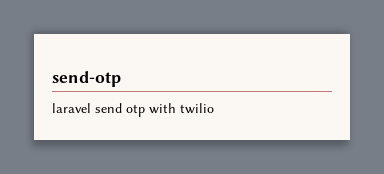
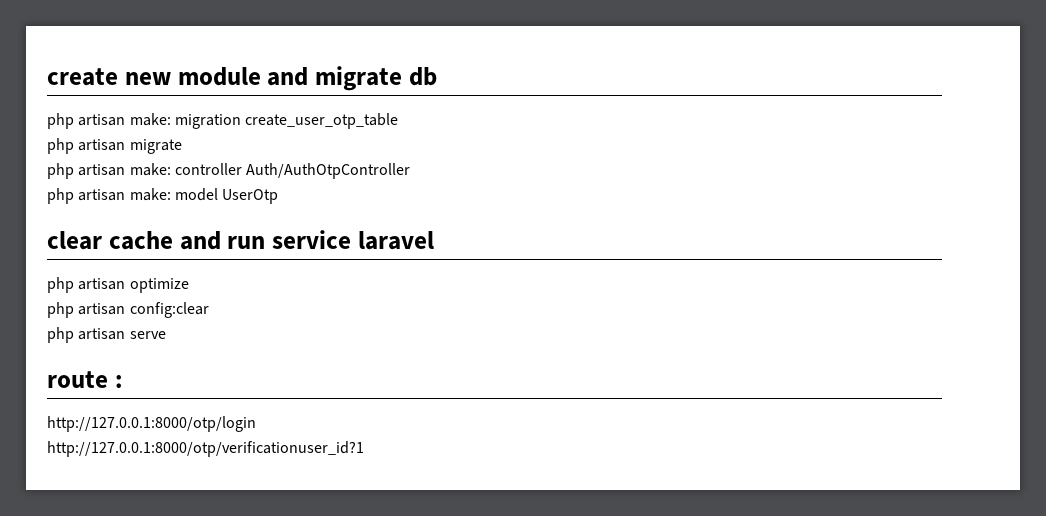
- send-otp
- laravel send otp with twilio
+ create new module and migrate db
+ php artisan make: migration create_user_otp_table
+ php artisan migrate
+ php artisan make: controller Auth/AuthOtpController
+ php artisan make: model UserOtp
+ clear cache and run service laravel
+ php artisan optimize
+ php artisan config:clear
+ php artisan serve
+ route :
+ http://127.0.0.1:8000/otp/login
+ http://127.0.0.1:8000/otp/verificationuser_id?1

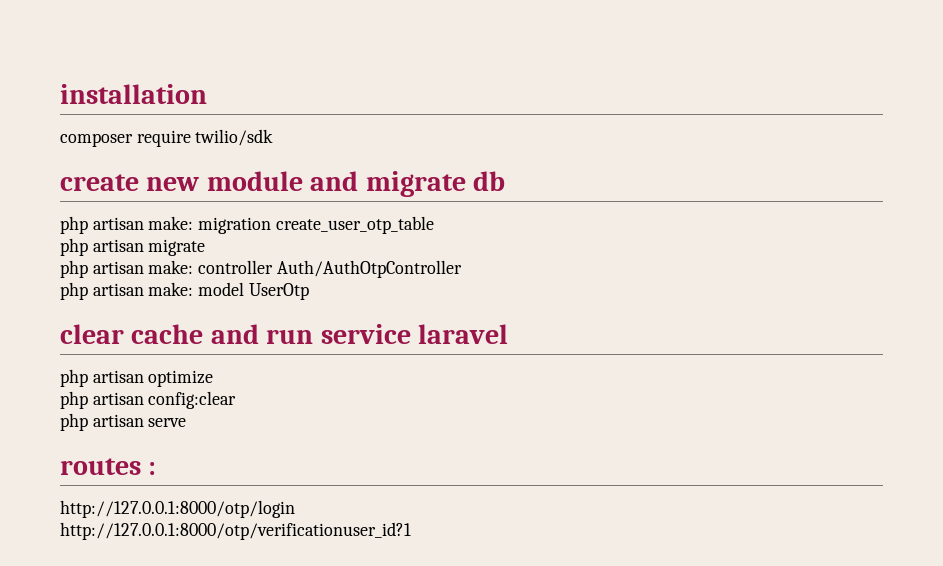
+ installation
+ composer require twilio/sdk
- route :
+ routes :

